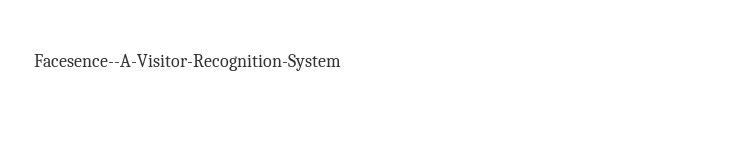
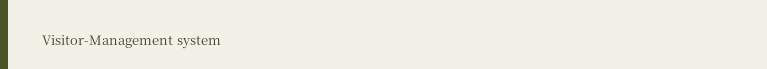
- Facesence--A-Visitor-Recognition-System
+ Visitor-Management system

